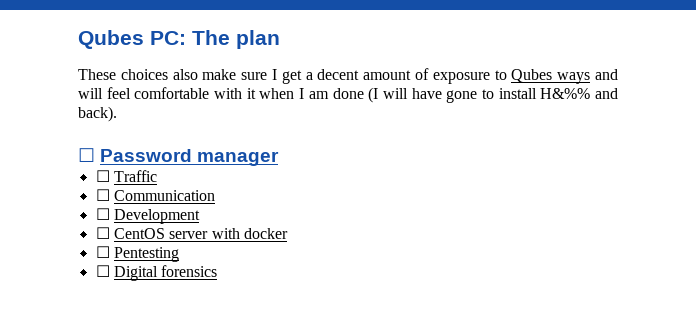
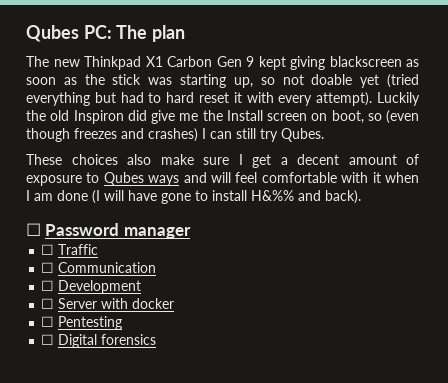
+ The new Thinkpad X1 Carbon Gen 9 kept giving blackscreen as soon as the stick was starting up, so not doable yet (tried everything but had to hard reset it with every attempt). Luckily the old Inspiron did give me the Install screen on boot, so (even though freezes and crashes) I can still try Qubes.
- ☐ CentOS server with docker
+ ☐ Server with docker

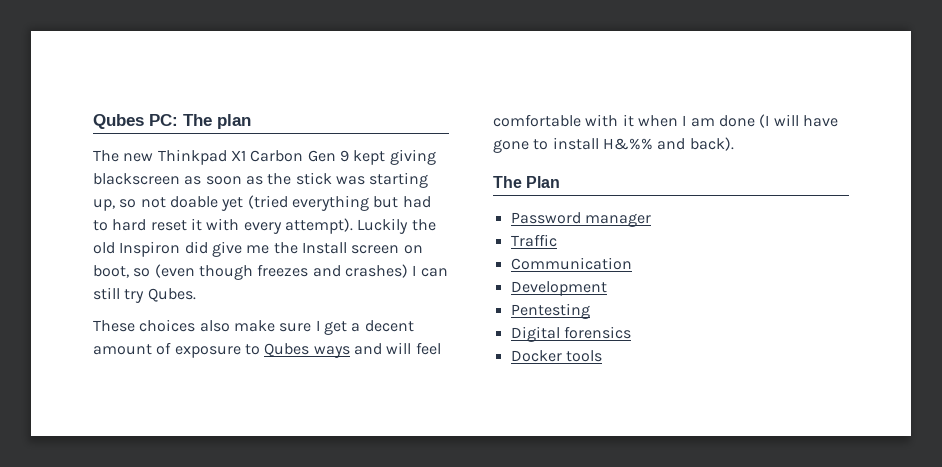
- ☐ Password manager
+ The Plan
+ Password manager
- ☐ Traffic
+ Traffic
- ☐ Communication
+ Communication
- ☐ Development
+ Development
- ☐ Server with docker
- ☐ Pentesting
+ Pentesting
- ☐ Digital forensics
+ Digital forensics
+ Docker tools

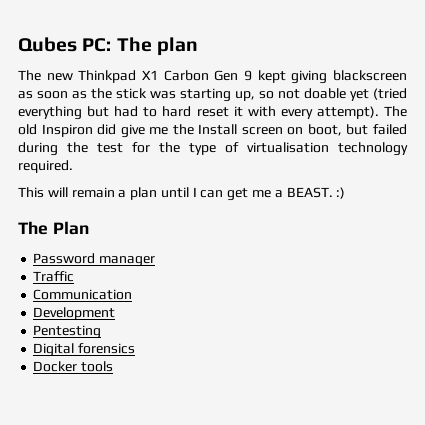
- Luckily the old Inspiron did give me the Install screen on boot, so (even though freezes and crashes) I can still try Qubes.
- These choices also make sure I get a decent amount of exposure to Qubes ways and will feel comfortable with it when I am done (I will have gone to install H&%% and back).
+ The old Inspiron did give me the Install screen on boot, but failed during the test for the type of virtualisation technology required.
+ This will remain a plan until I can get me a BEAST. :)

